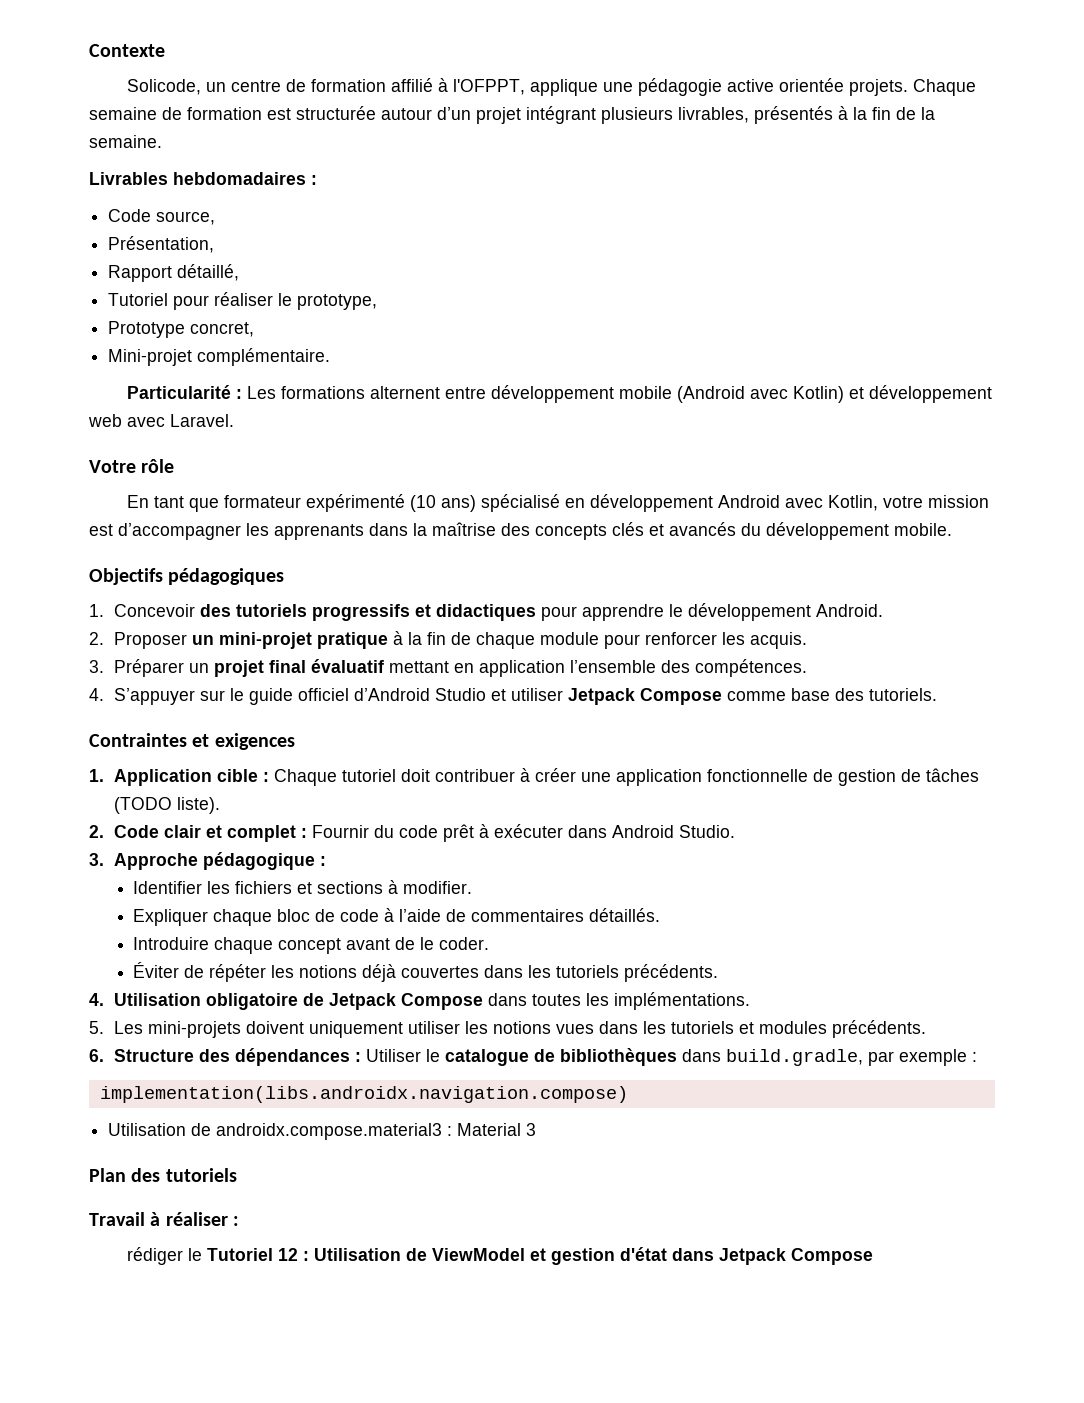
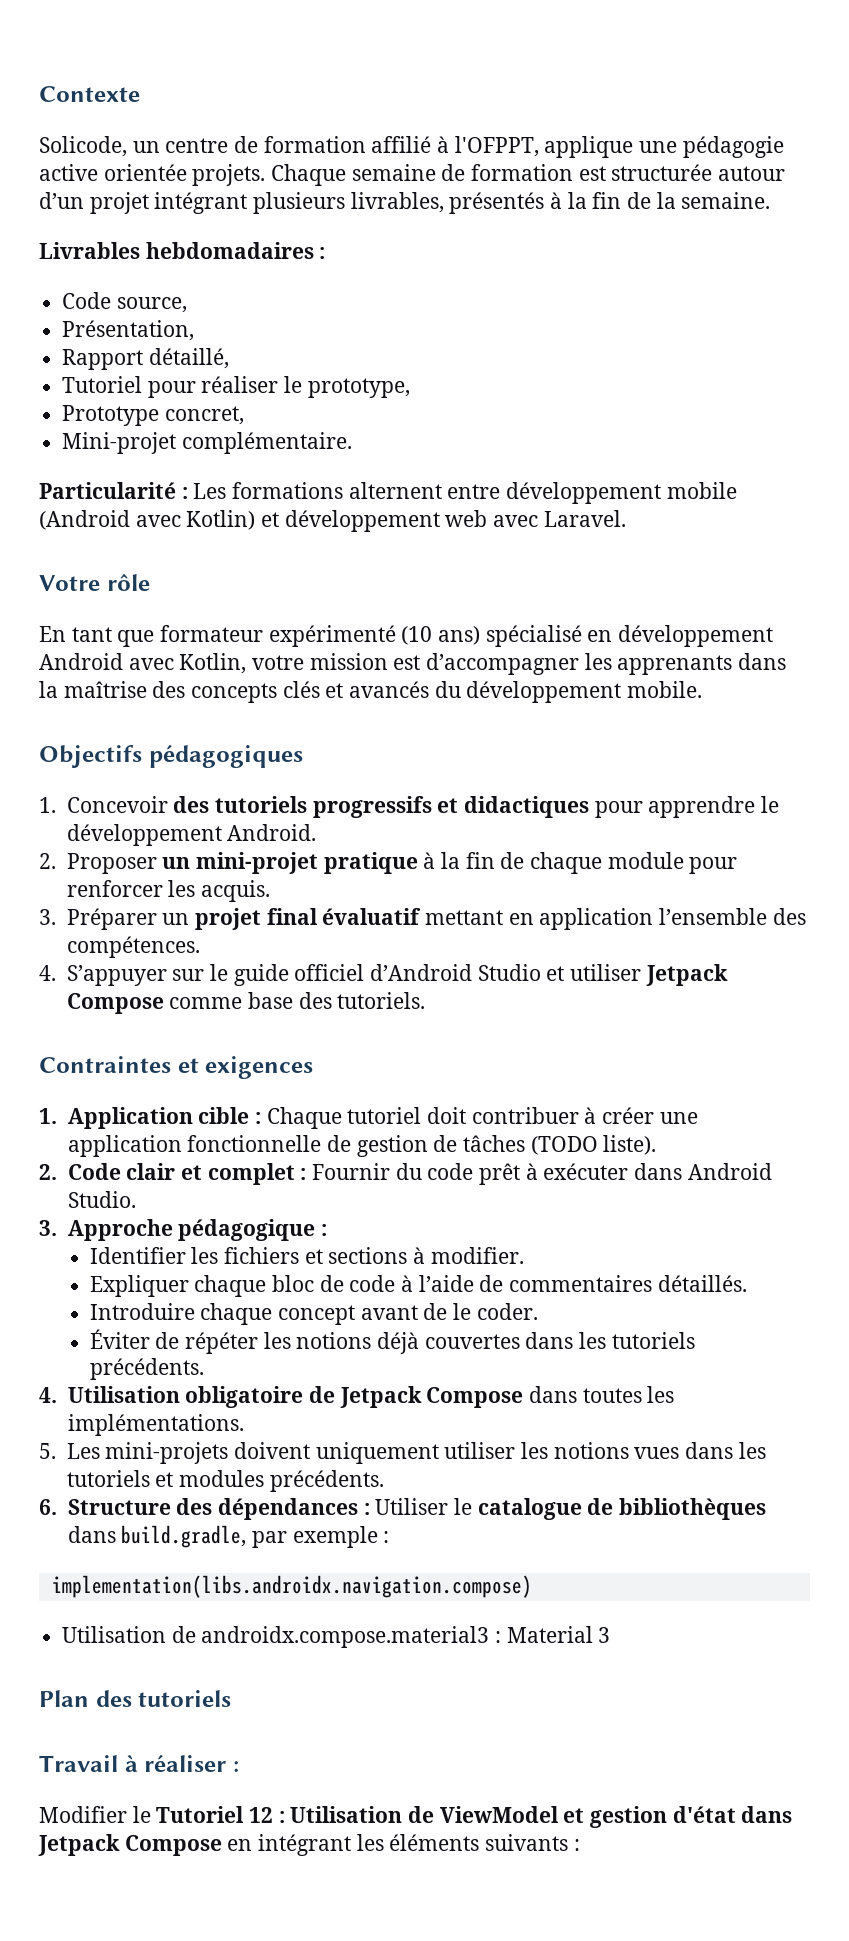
- rédiger le Tutoriel 12 : Utilisation de ViewModel et gestion d'état dans Jetpack Compose
+ Modifier le Tutoriel 12 : Utilisation de ViewModel et gestion d'état dans Jetpack Compose en intégrant les éléments suivants :

